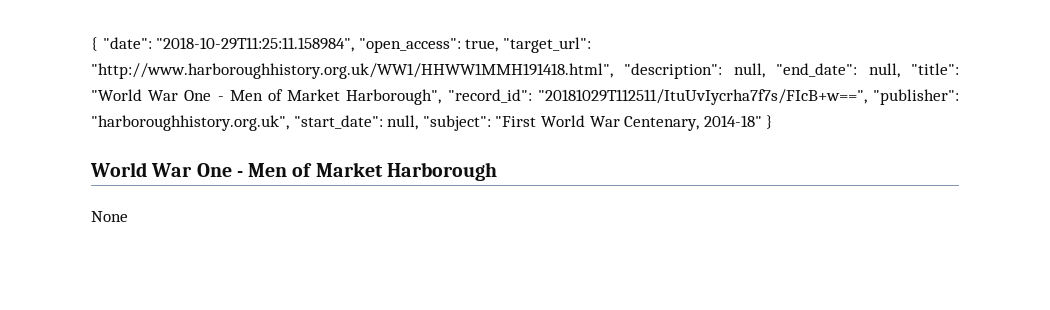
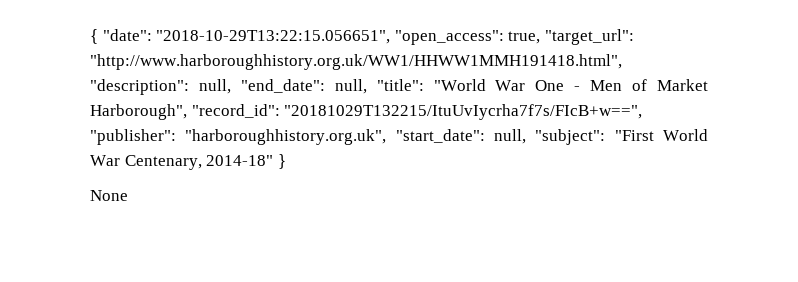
- { "date": "2018-10-29T11:25:11.158984", "open_access": true, "target_url": "http://www.harboroughhistory.org.uk/WW1/HHWW1MMH191418.html", "description": null, "end_date": null, "title": "World War One - Men of Market Harborough", "record_id": "20181029T112511/ItuUvIycrha7f7s/FIcB+w==", "publisher": "harboroughhistory.org.uk", "start_date": null, "subject": "First World War Centenary, 2014-18" }
+ { "date": "2018-10-29T13:22:15.056651", "open_access": true, "target_url": "http://www.harboroughhistory.org.uk/WW1/HHWW1MMH191418.html", "description": null, "end_date": null, "title": "World War One - Men of Market Harborough", "record_id": "20181029T132215/ItuUvIycrha7f7s/FIcB+w==", "publisher": "harboroughhistory.org.uk", "start_date": null, "subject": "First World War Centenary, 2014-18" }
- World War One - Men of Market Harborough

